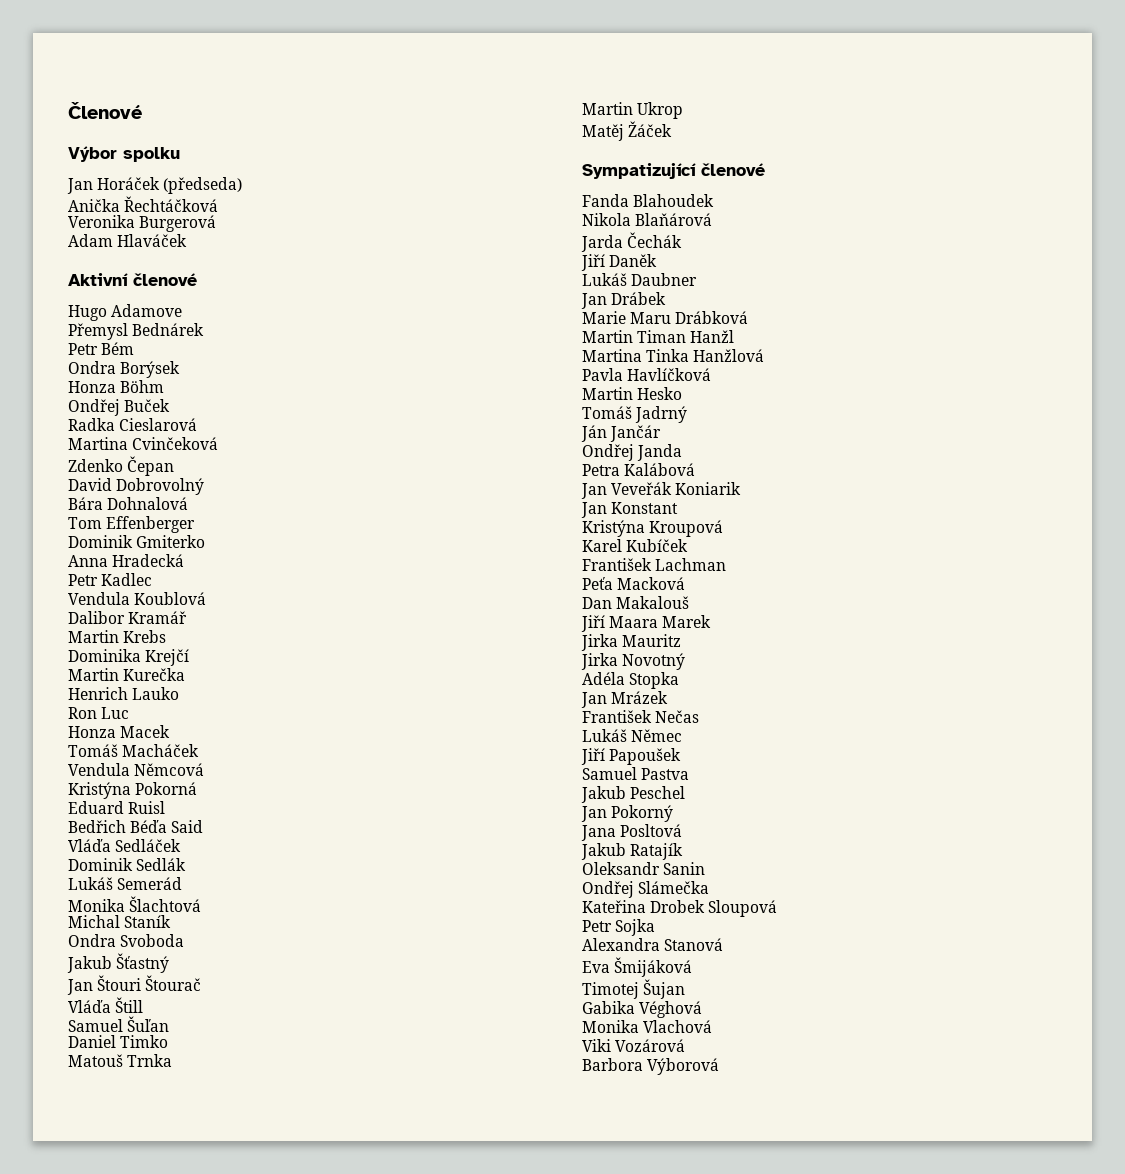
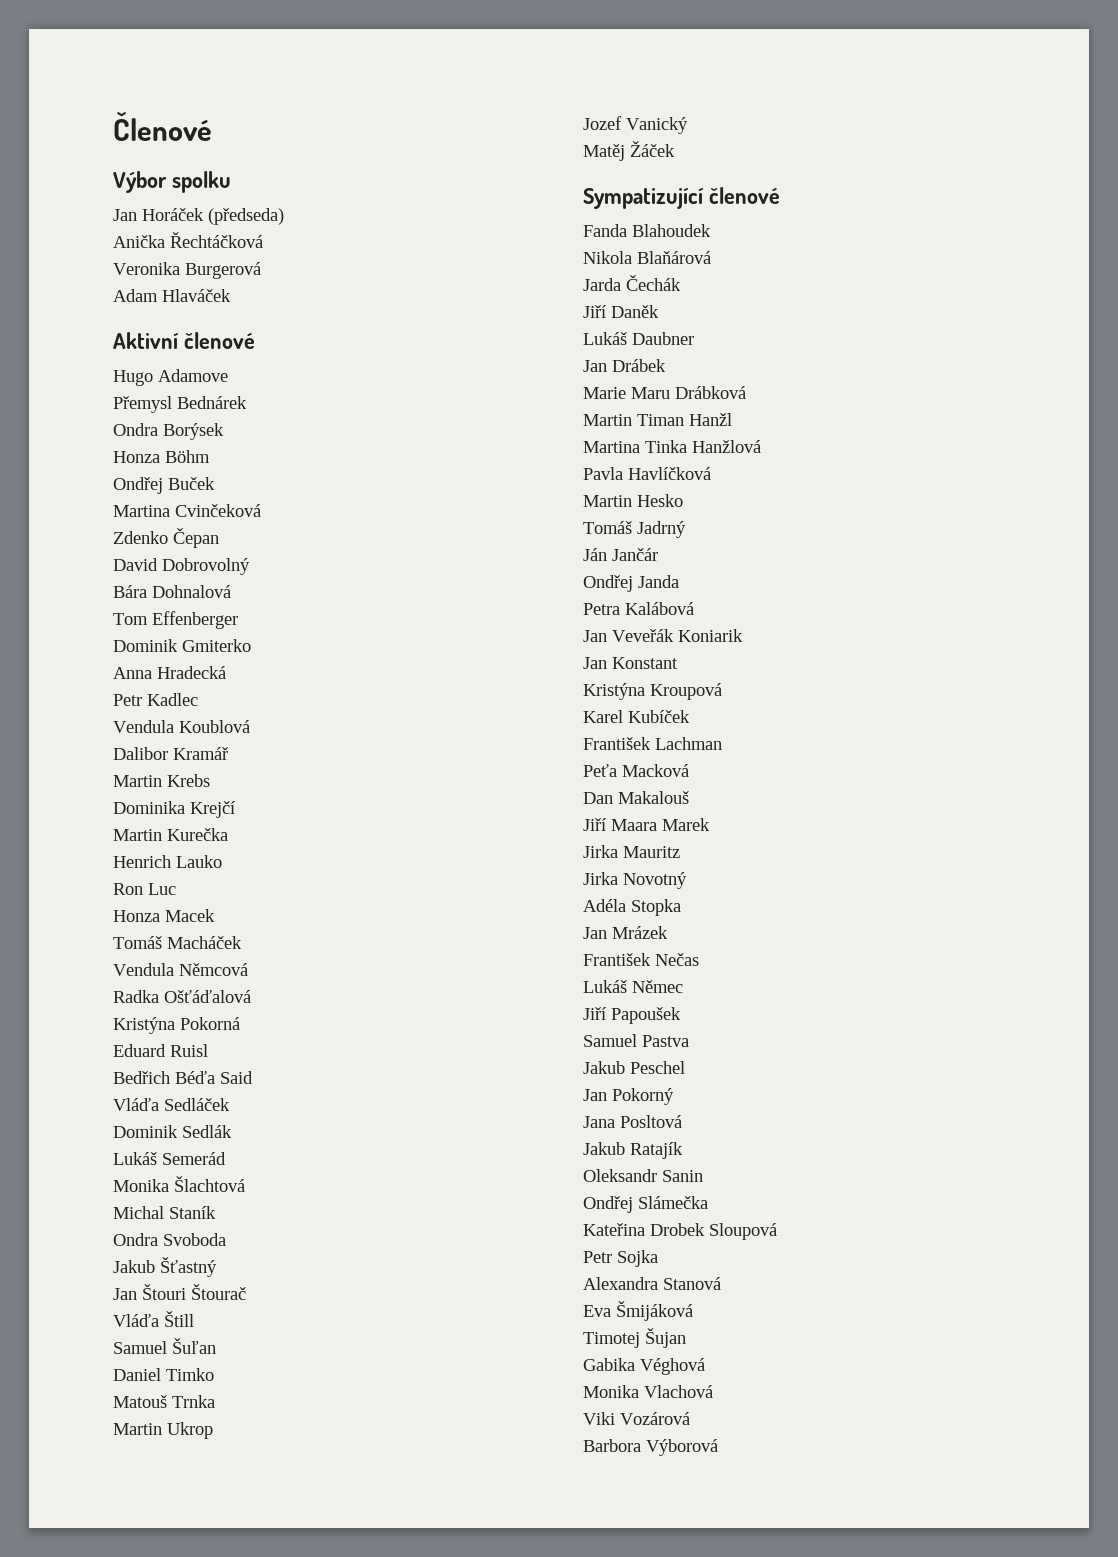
- Petr Bém
- Radka Cieslarová
+ Radka Ošťáďalová
+ Jozef Vanický

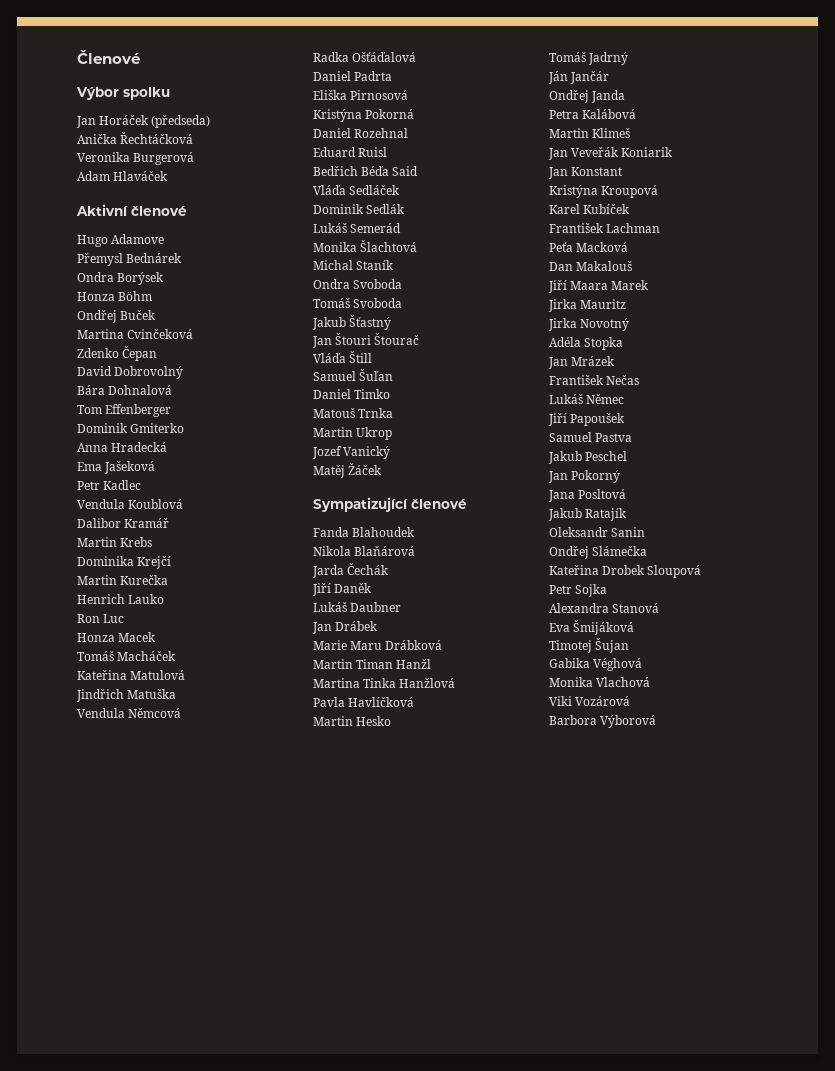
+ Ema Jašeková
+ Kateřina Matulová
+ Jindřich Matuška
+ Daniel Padrta
+ Eliška Pirnosová
+ Daniel Rozehnal
+ Tomáš Svoboda
+ Martin Klimeš

